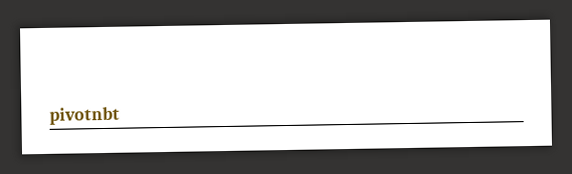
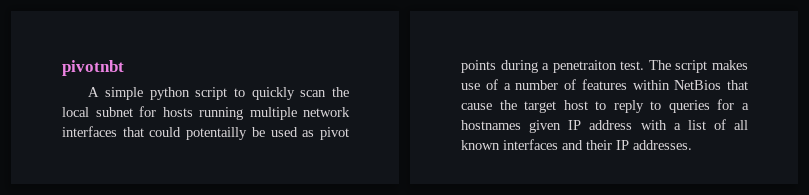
+ A simple python script to quickly scan the local subnet for hosts running multiple network interfaces that could potentailly be used as pivot points during a penetraiton test. The script makes use of a number of features within NetBios that cause the target host to reply to queries for a hostnames given IP address with a list of all known interfaces and their IP addresses.

